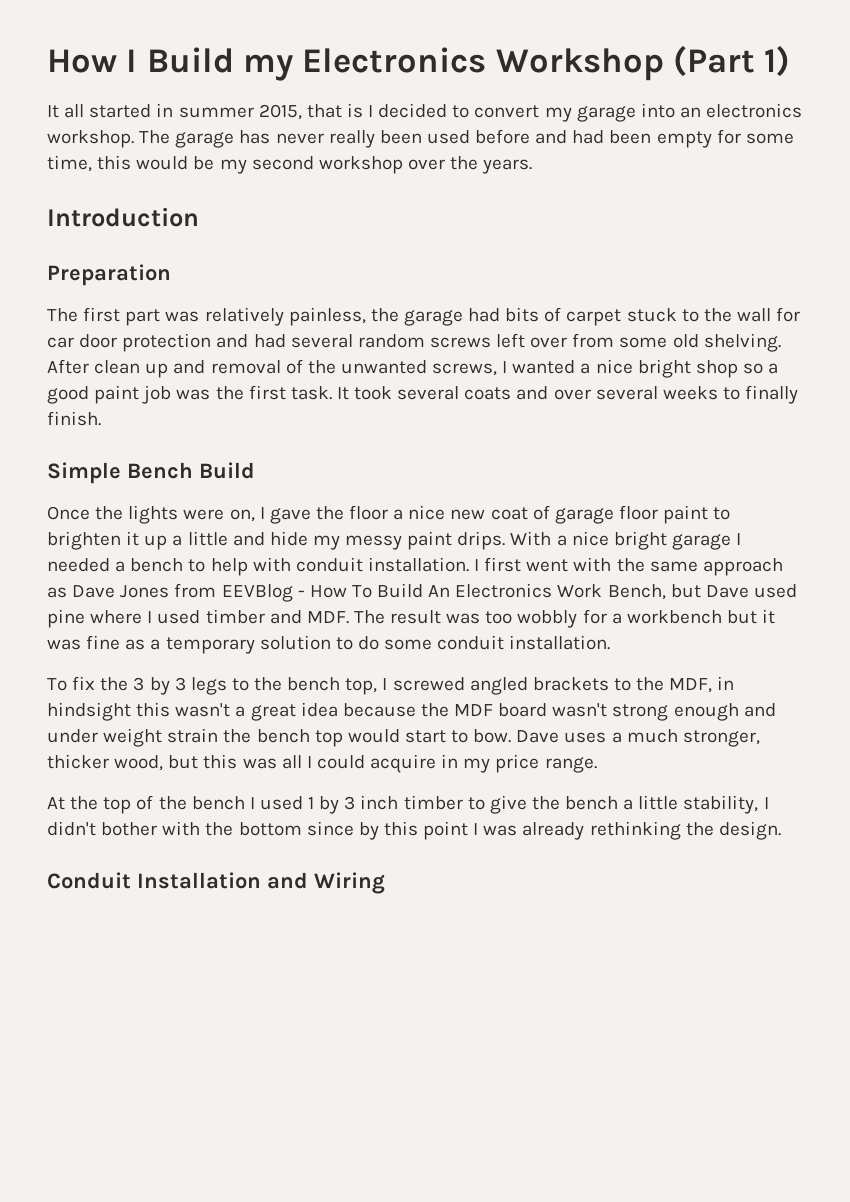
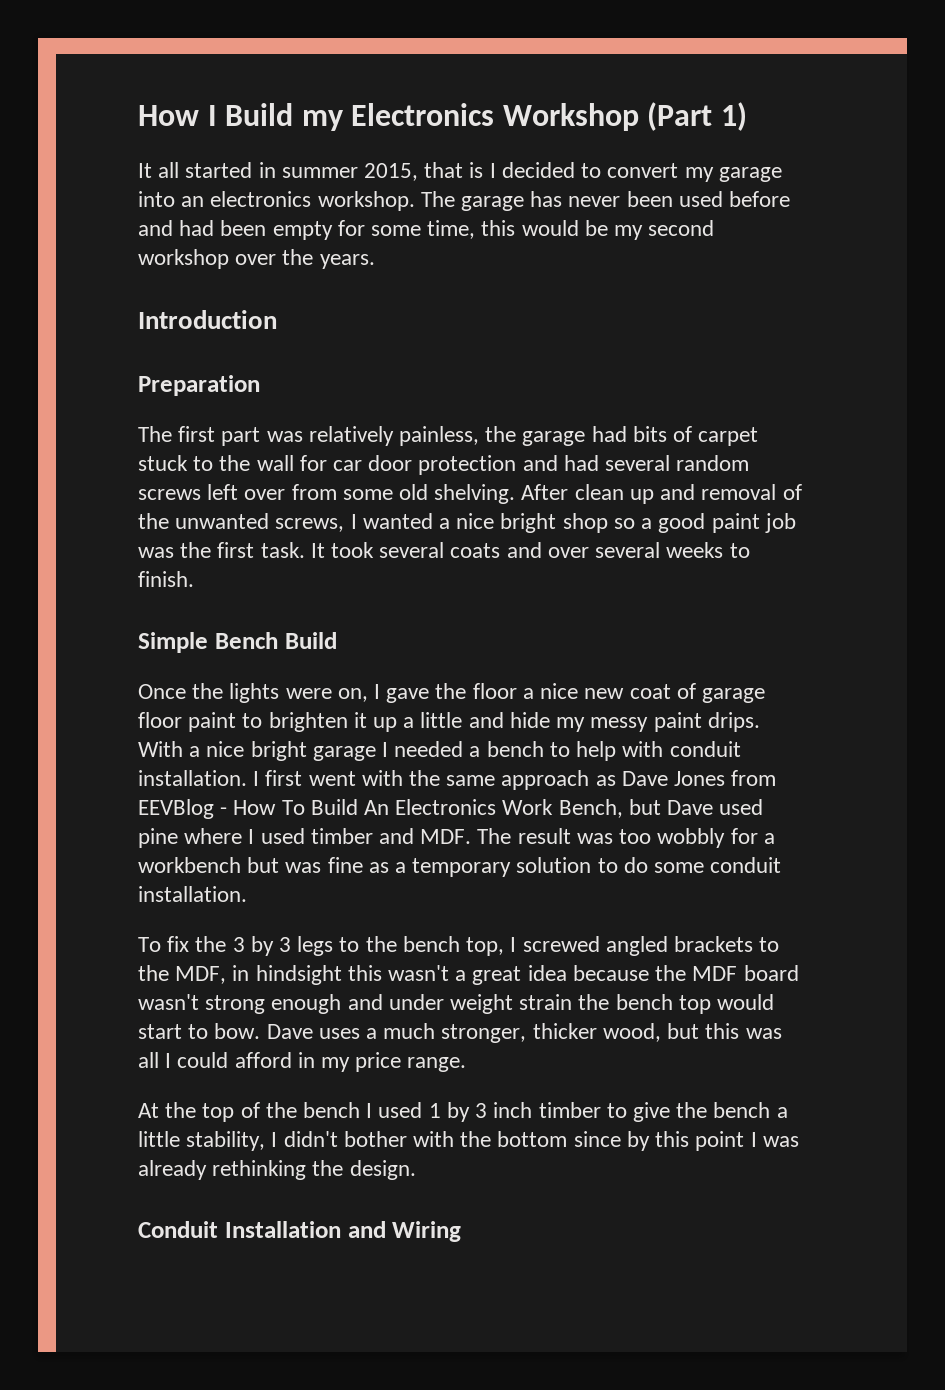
- The garage has never really been used before and had been empty for some time, this would be my second workshop over the years.
+ The garage has never been used before and had been empty for some time, this would be my second workshop over the years.
- It took several coats and over several weeks to finally finish.
+ It took several coats and over several weeks to finish.
- I first went with the same approach as Dave Jones from EEVBlog - How To Build An Electronics Work Bench, but Dave used pine where I used timber and MDF. The result was too wobbly for a workbench but it was fine as a temporary solution to do some conduit installation.
+ I first went with the same approach as Dave Jones from EEVBlog - How To Build An Electronics Work Bench, but Dave used pine where I used timber and MDF. The result was too wobbly for a workbench but was fine as a temporary solution to do some conduit installation.
- Dave uses a much stronger, thicker wood, but this was all I could acquire in my price range.
+ Dave uses a much stronger, thicker wood, but this was all I could afford in my price range.

